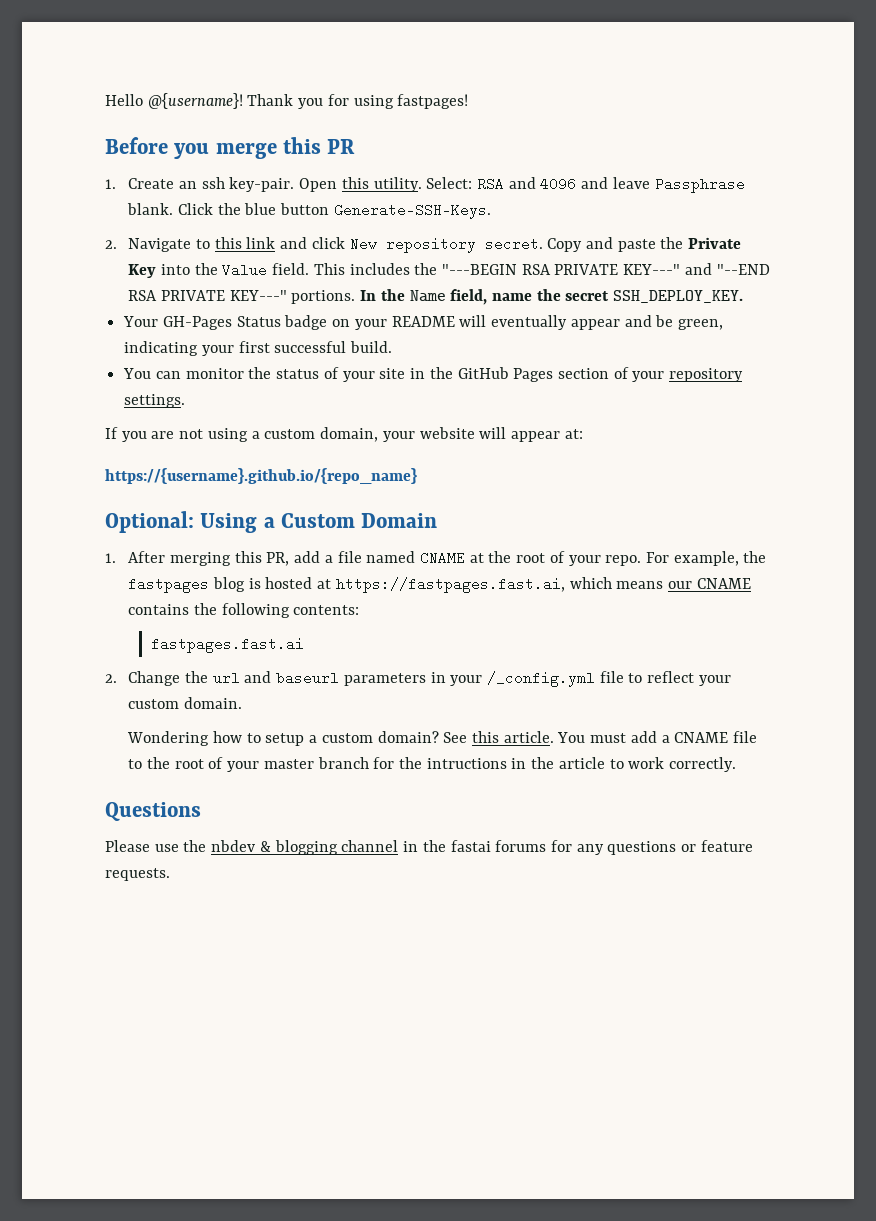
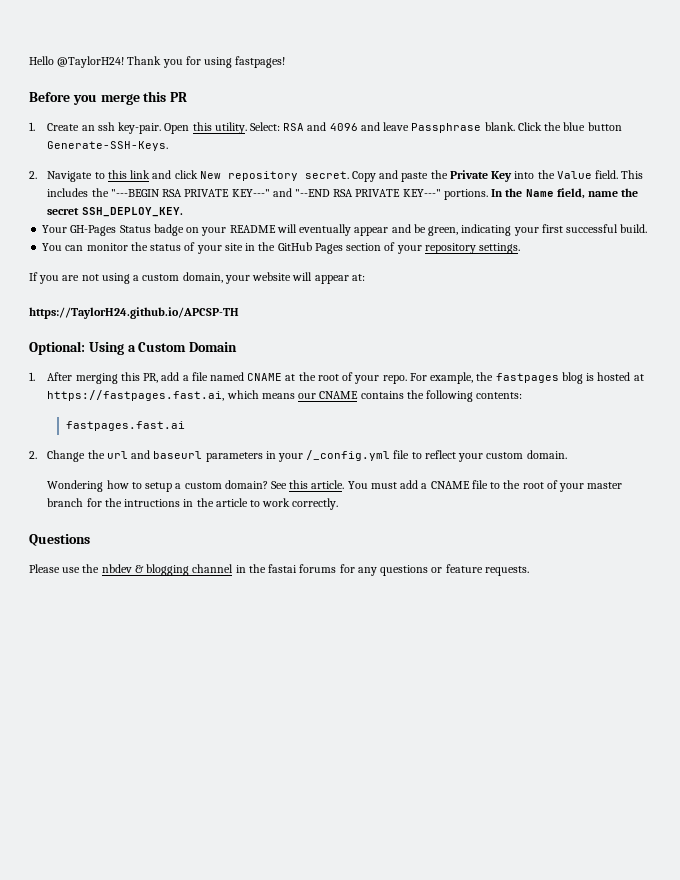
- Hello @{username}!
+ Hello @TaylorH24!
- https://{username}.github.io/{repo_name}
+ https://TaylorH24.github.io/APCSP-TH

